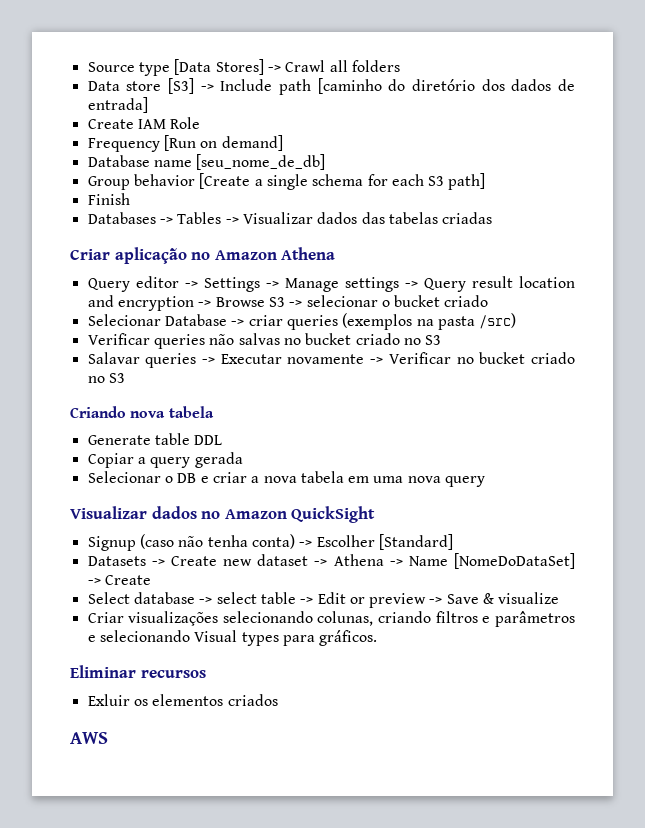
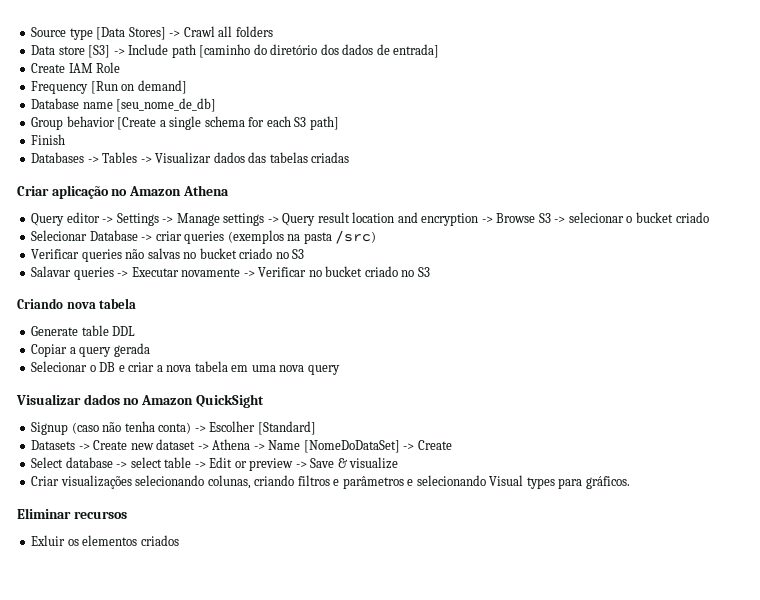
- AWS

